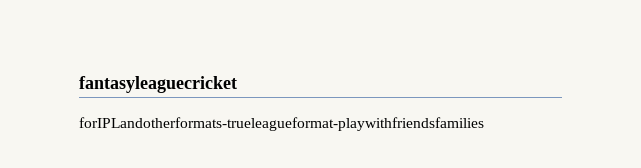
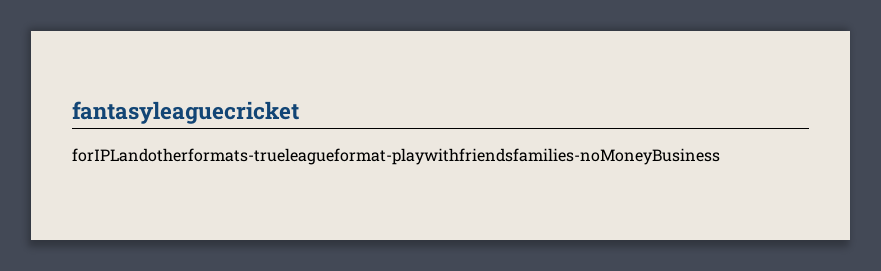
- forIPLandotherformats-trueleagueformat-playwithfriendsfamilies
+ forIPLandotherformats-trueleagueformat-playwithfriendsfamilies-noMoneyBusiness

